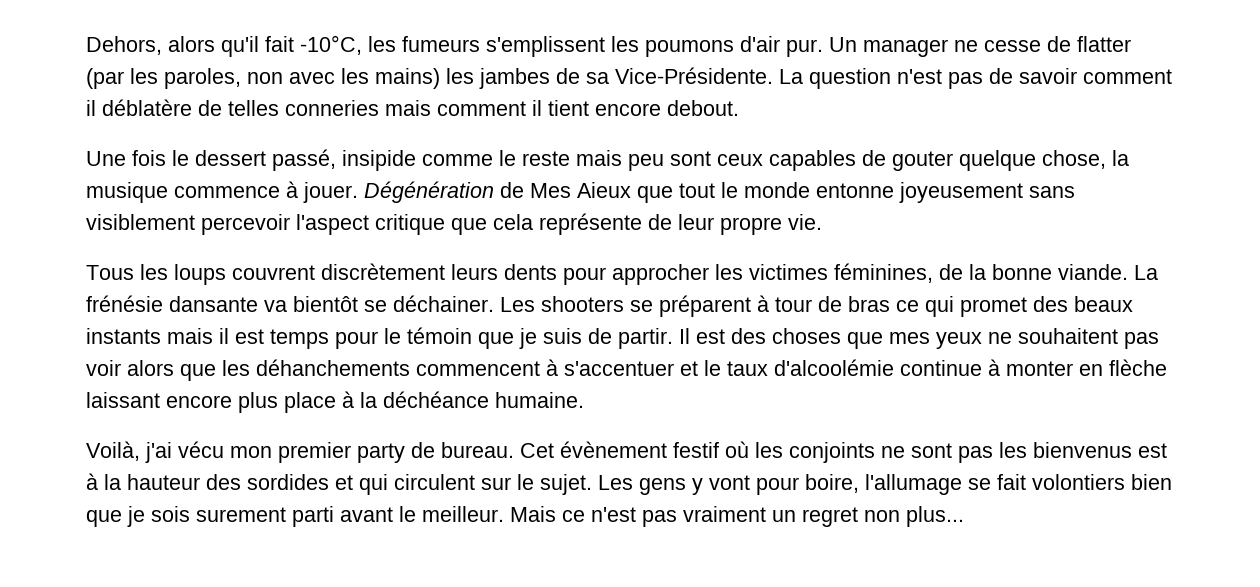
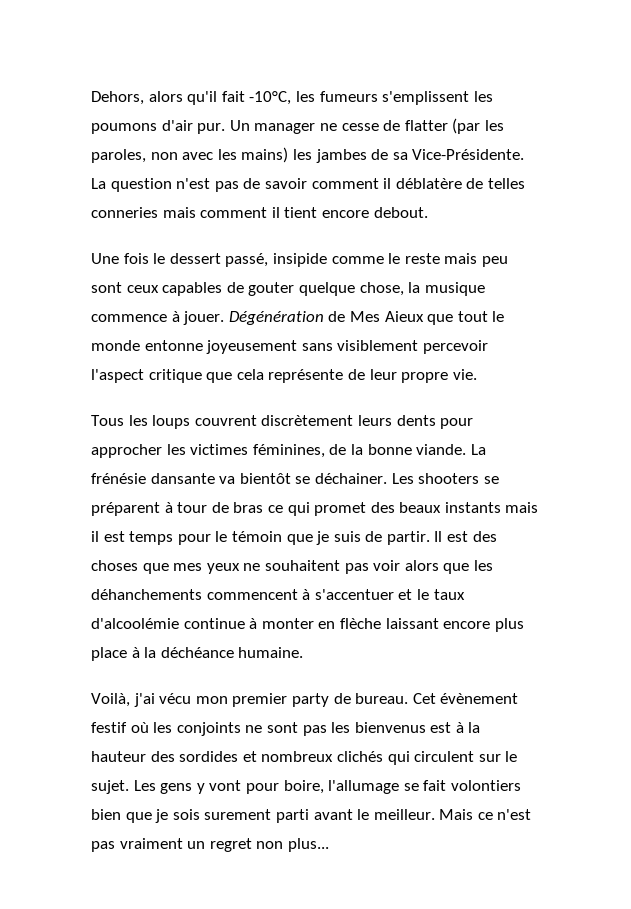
- Cet évènement festif où les conjoints ne sont pas les bienvenus est à la hauteur des sordides et qui circulent sur le sujet.
+ Cet évènement festif où les conjoints ne sont pas les bienvenus est à la hauteur des sordides et nombreux clichés qui circulent sur le sujet.

